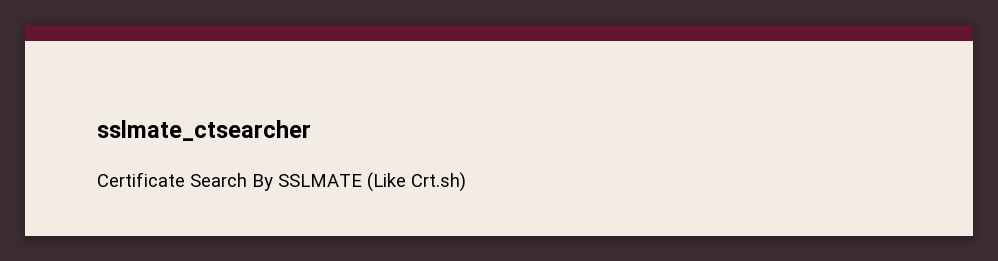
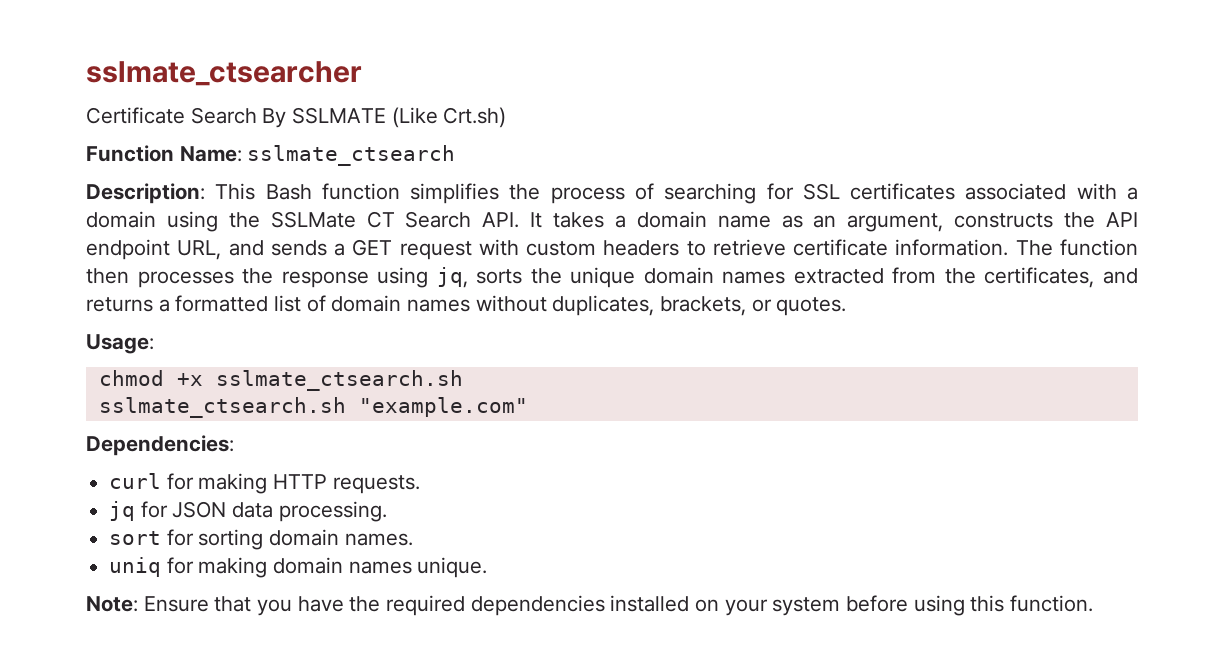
+ Function Name: sslmate_ctsearch
+ Description: This Bash function simplifies the process of searching for SSL certificates associated with a domain using the SSLMate CT Search API. It takes a domain name as an argument, constructs the API endpoint URL, and sends a GET request with custom headers to retrieve certificate information. The function then processes the response using jq, sorts the unique domain names extracted from the certificates, and returns a formatted list of domain names without duplicates, brackets, or quotes.
+ Usage:
+ chmod +x sslmate_ctsearch.sh
+ sslmate_ctsearch.sh "example.com"
+ Dependencies:
+ curl for making HTTP requests.
+ jq for JSON data processing.
+ sort for sorting domain names.
+ uniq for making domain names unique.
+ Note: Ensure that you have the required dependencies installed on your system before using this function.

